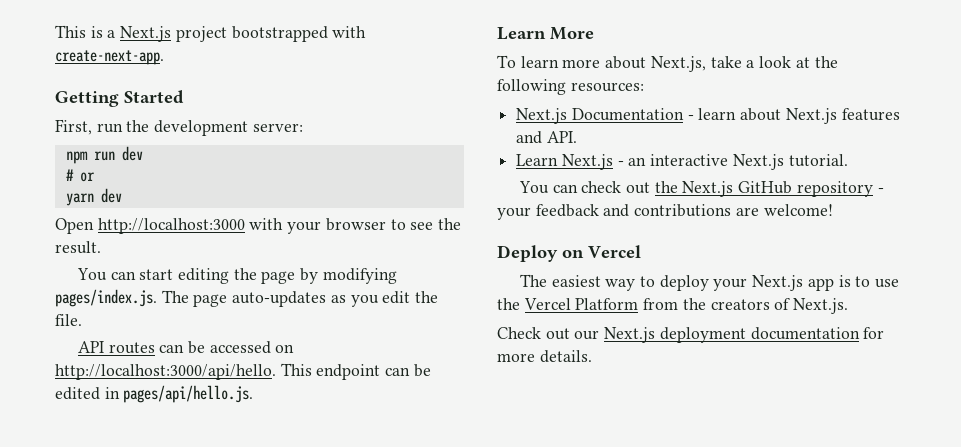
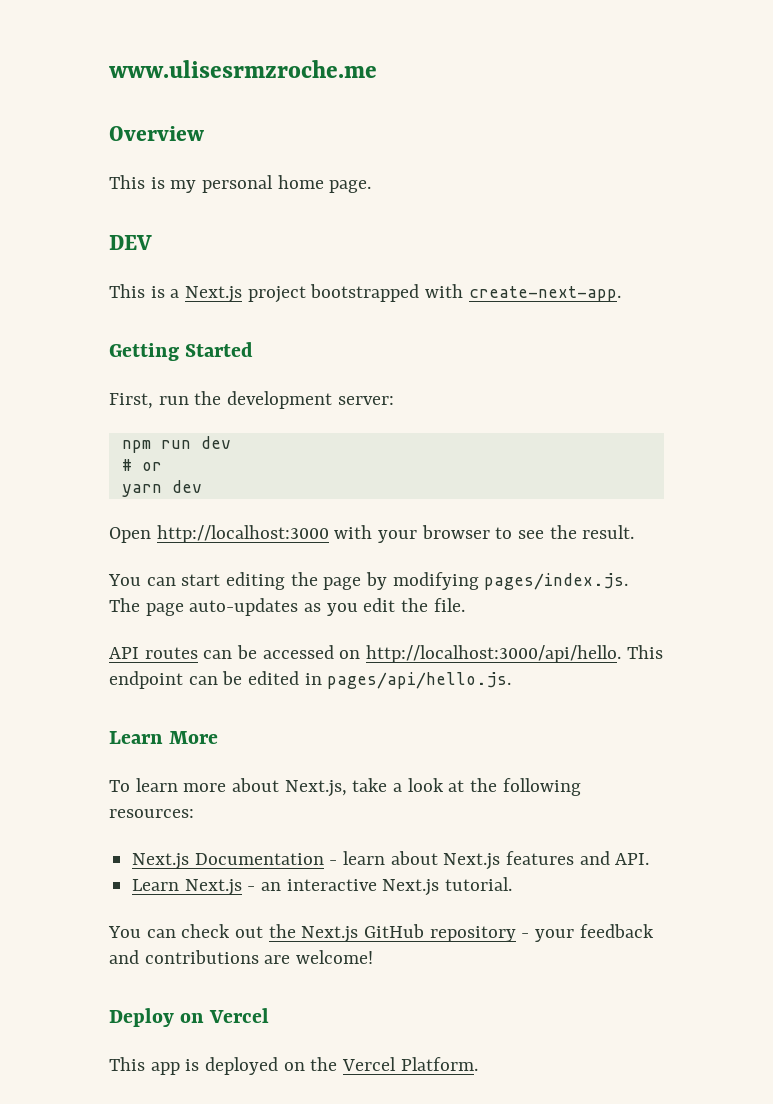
+ www.ulisesrmzroche.me
+ Overview
+ This is my personal home page.
+ DEV
- The easiest way to deploy your Next.js app is to use the Vercel Platform from the creators of Next.js.
- Check out our Next.js deployment documentation for more details.
+ This app is deployed on the Vercel Platform.

